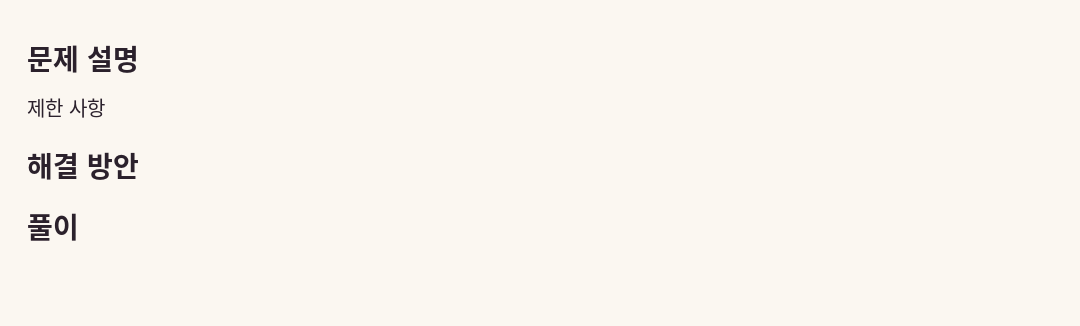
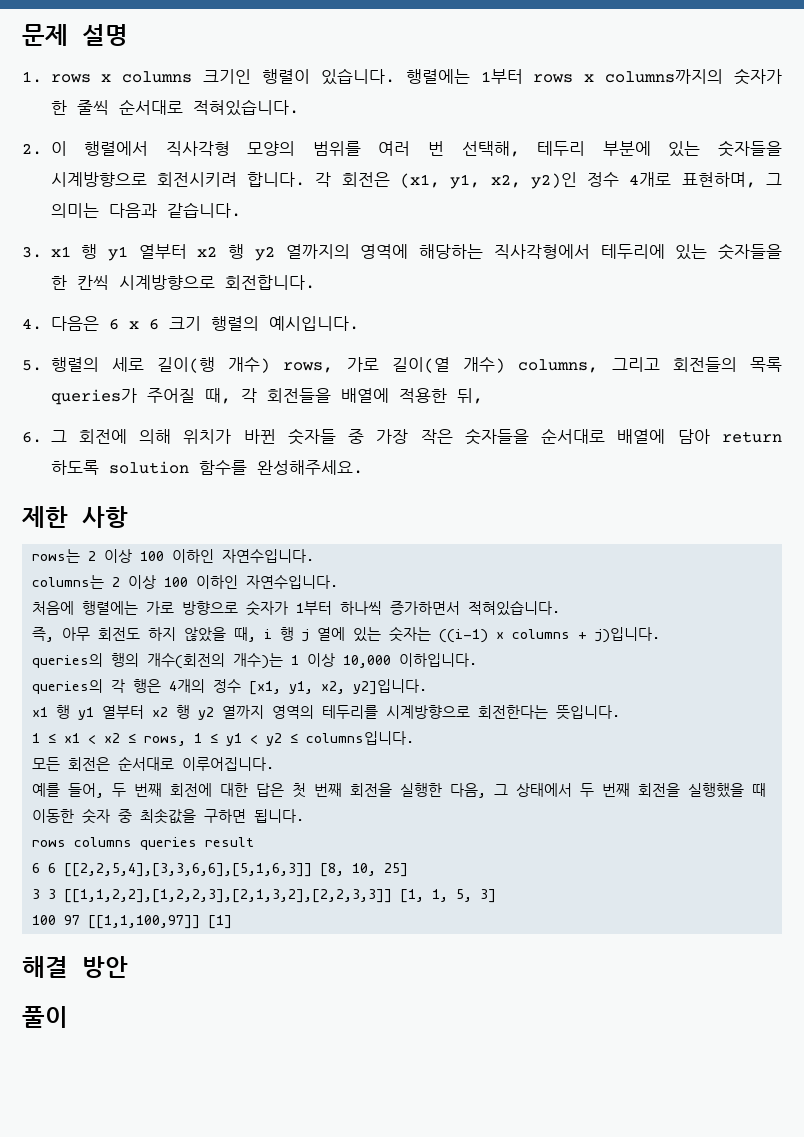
+ 1. rows x columns 크기인 행렬이 있습니다. 행렬에는 1부터 rows x columns까지의 숫자가 한 줄씩 순서대로 적혀있습니다.
+ 2. 이 행렬에서 직사각형 모양의 범위를 여러 번 선택해, 테두리 부분에 있는 숫자들을 시계방향으로 회전시키려 합니다. 각 회전은 (x1, y1, x2, y2)인 정수 4개로 표현하며, 그 의미는 다음과 같습니다.
+ 3. x1 행 y1 열부터 x2 행 y2 열까지의 영역에 해당하는 직사각형에서 테두리에 있는 숫자들을 한 칸씩 시계방향으로 회전합니다.
+ 4. 다음은 6 x 6 크기 행렬의 예시입니다.
+ 5. 행렬의 세로 길이(행 개수) rows, 가로 길이(열 개수) columns, 그리고 회전들의 목록 queries가 주어질 때, 각 회전들을 배열에 적용한 뒤,
+ 6. 그 회전에 의해 위치가 바뀐 숫자들 중 가장 작은 숫자들을 순서대로 배열에 담아 return 하도록 solution 함수를 완성해주세요.
  제한 사항
+ rows는 2 이상 100 이하인 자연수입니다.
+ columns는 2 이상 100 이하인 자연수입니다.
+ 처음에 행렬에는 가로 방향으로 숫자가 1부터 하나씩 증가하면서 적혀있습니다.
+ 즉, 아무 회전도 하지 않았을 때, i 행 j 열에 있는 숫자는 ((i-1) x columns + j)입니다.
+ queries의 행의 개수(회전의 개수)는 1 이상 10,000 이하입니다.
+ queries의 각 행은 4개의 정수 [x1, y1, x2, y2]입니다.
+ x1 행 y1 열부터 x2 행 y2 열까지 영역의 테두리를 시계방향으로 회전한다는 뜻입니다.
+ 1 ≤ x1 < x2 ≤ rows, 1 ≤ y1 < y2 ≤ columns입니다.
+ 모든 회전은 순서대로 이루어집니다.
+ 예를 들어, 두 번째 회전에 대한 답은 첫 번째 회전을 실행한 다음, 그 상태에서 두 번째 회전을 실행했을 때 이동한 숫자 중 최솟값을 구하면 됩니다.
+ rows columns queries result
+ 6 6 [[2,2,5,4],[3,3,6,6],[5,1,6,3]] [8, 10, 25]
+ 3 3 [[1,1,2,2],[1,2,2,3],[2,1,3,2],[2,2,3,3]] [1, 1, 5, 3]
+ 100 97 [[1,1,100,97]] [1]

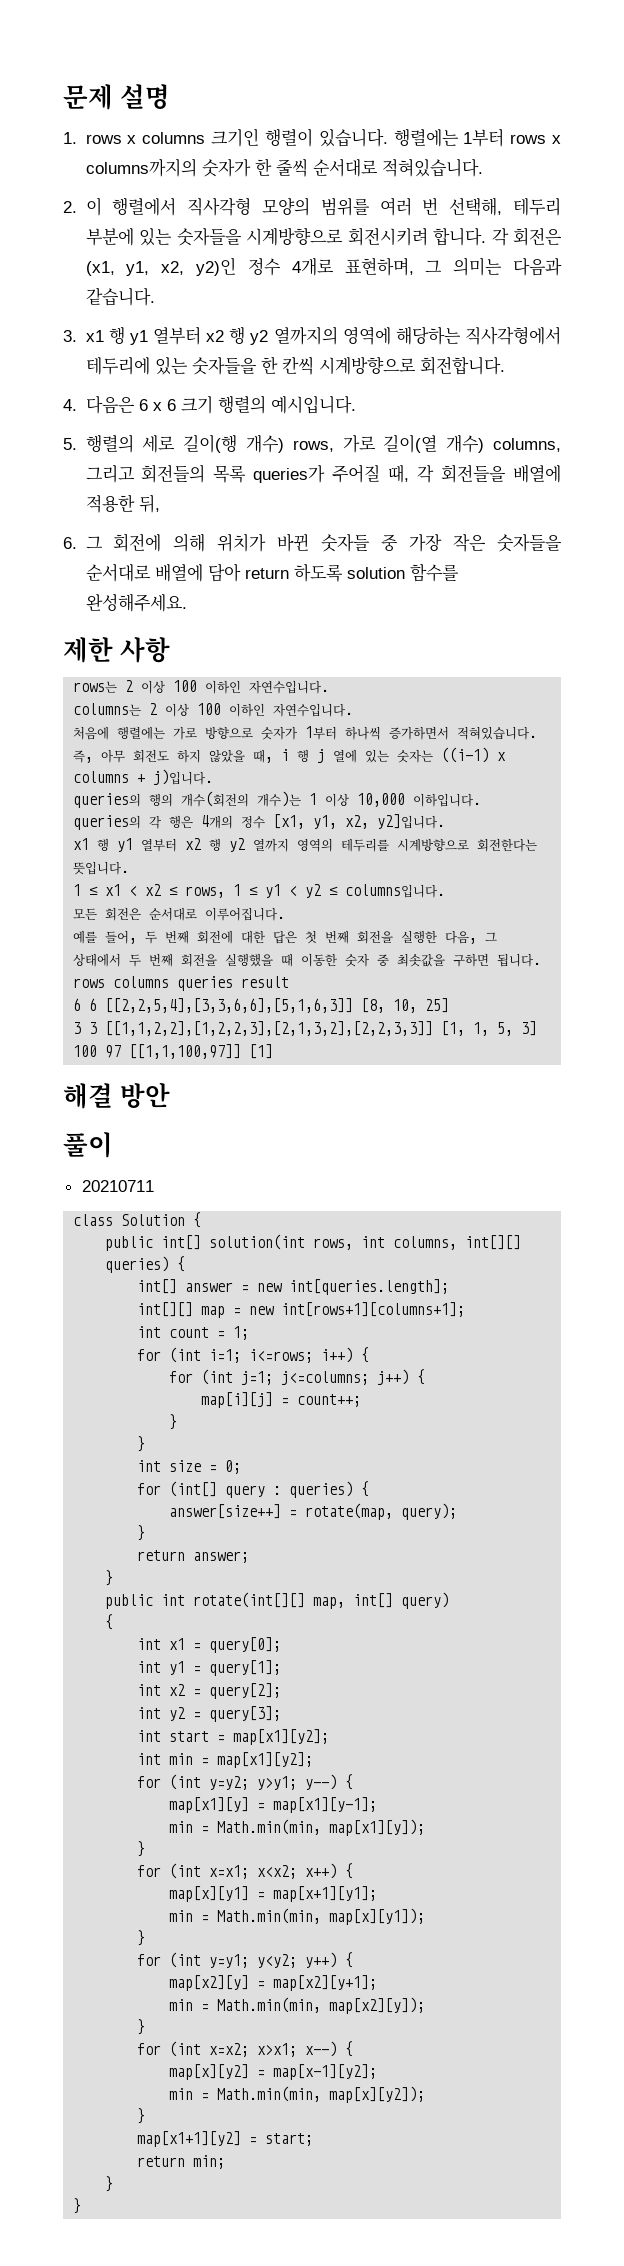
+ 20210711
+ class Solution {
+ public int[] solution(int rows, int columns, int[][] queries) {
+ int[] answer = new int[queries.length];
+ int[][] map = new int[rows+1][columns+1];
+ int count = 1;
+ for (int i=1; i<=rows; i++) {
+ for (int j=1; j<=columns; j++) {
+ map[i][j] = count++;
+ }
+ }
+ int size = 0;
+ for (int[] query : queries) {
+ answer[size++] = rotate(map, query);
+ }
+ return answer;
+ }
+ public int rotate(int[][] map, int[] query)
+ {
+ int x1 = query[0];
+ int y1 = query[1];
+ int x2 = query[2];
+ int y2 = query[3];
+ int start = map[x1][y2];
+ int min = map[x1][y2];
+ for (int y=y2; y>y1; y--) {
+ map[x1][y] = map[x1][y-1];
+ min = Math.min(min, map[x1][y]);
+ }
+ for (int x=x1; x<x2; x++) {
+ map[x][y1] = map[x+1][y1];
+ min = Math.min(min, map[x][y1]);
+ }
+ for (int y=y1; y<y2; y++) {
+ map[x2][y] = map[x2][y+1];
+ min = Math.min(min, map[x2][y]);
+ }
+ for (int x=x2; x>x1; x--) {
+ map[x][y2] = map[x-1][y2];
+ min = Math.min(min, map[x][y2]);
+ }
+ map[x1+1][y2] = start;
+ return min;
+ }
+ }

